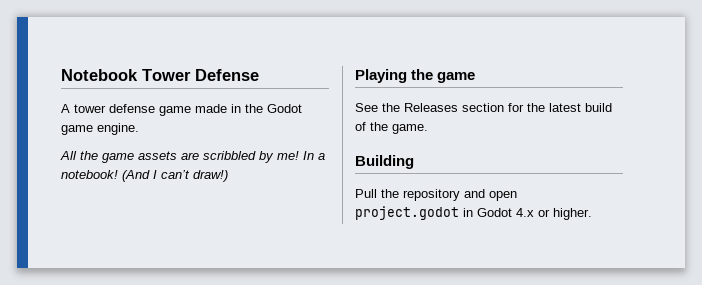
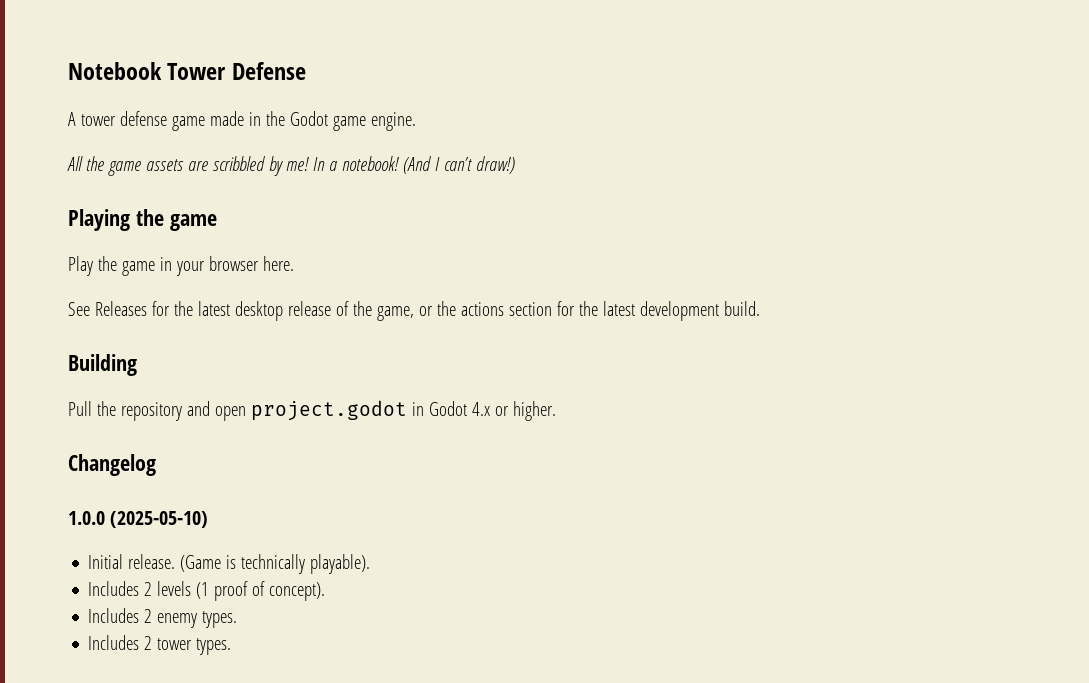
- See the Releases section for the latest build of the game.
+ Play the game in your browser here.
+ See Releases for the latest desktop release of the game, or the actions section for the latest development build.
+ Changelog
+ 1.0.0 (2025-05-10)
+ Initial release. (Game is technically playable).
+ Includes 2 levels (1 proof of concept).
+ Includes 2 enemy types.
+ Includes 2 tower types.

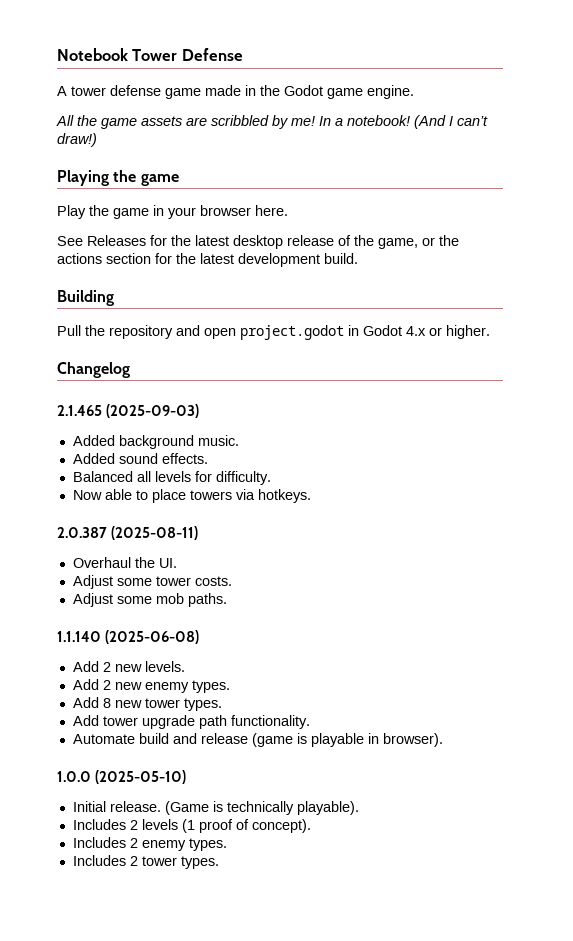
+ 2.1.465 (2025-09-03)
+ Added background music.
+ Added sound effects.
+ Balanced all levels for difficulty.
+ Now able to place towers via hotkeys.
+ 2.0.387 (2025-08-11)
+ Overhaul the UI.
+ Adjust some tower costs.
+ Adjust some mob paths.
+ 1.1.140 (2025-06-08)
+ Add 2 new levels.
+ Add 2 new enemy types.
+ Add 8 new tower types.
+ Add tower upgrade path functionality.
+ Automate build and release (game is playable in browser).

